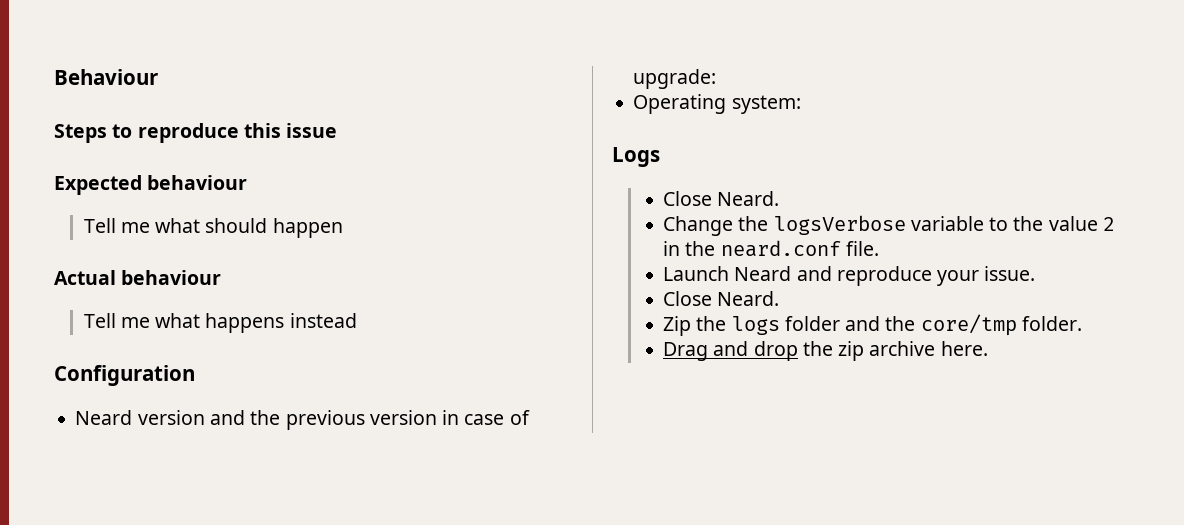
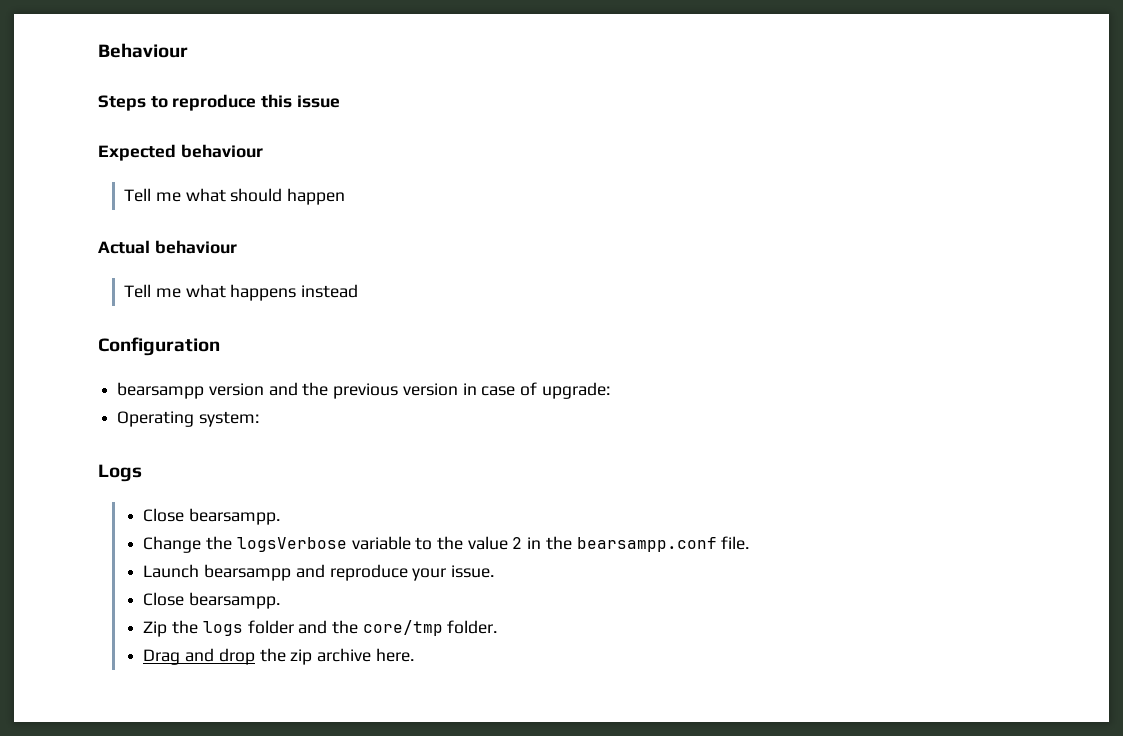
- Neard version and the previous version in case of upgrade:
+ bearsampp version and the previous version in case of upgrade:
  Logs
- Close Neard.
+ Close bearsampp.
- Change the logsVerbose variable to the value 2 in the neard.conf file.
+ Change the logsVerbose variable to the value 2 in the bearsampp.conf file.
- Launch Neard and reproduce your issue.
- Close Neard.
+ Launch bearsampp and reproduce your issue.
+ Close bearsampp.

